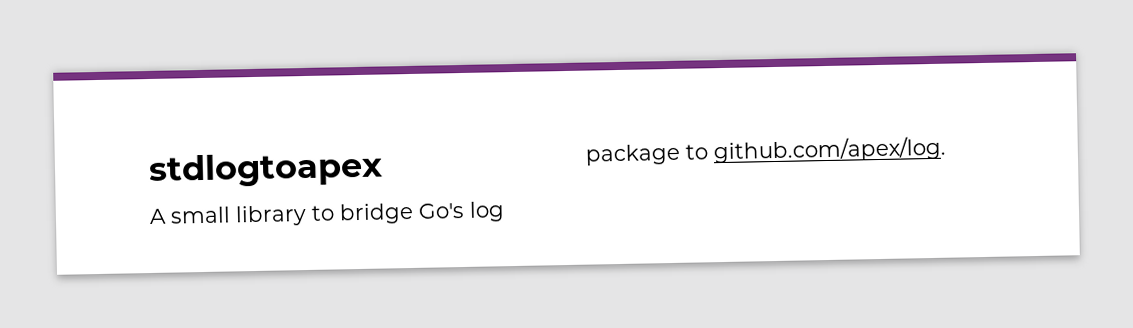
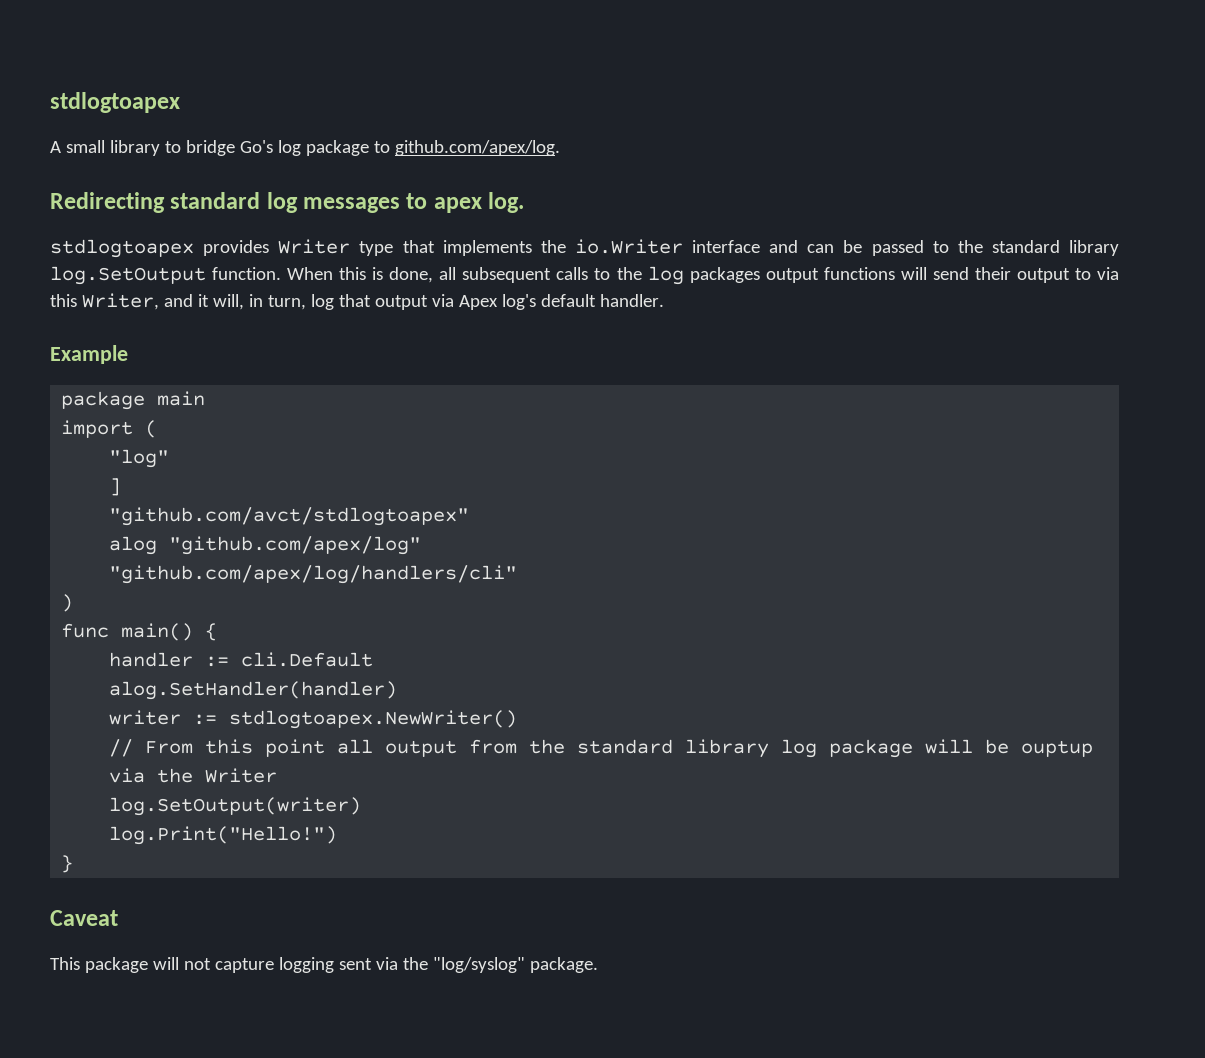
+ Redirecting standard log messages to apex log.
+ stdlogtoapex provides Writer type that implements the io.Writer interface and can be passed to the standard library log.SetOutput function. When this is done, all subsequent calls to the log packages output functions will send their output to via this Writer, and it will, in turn, log that output via Apex log's default handler.
+ Example
+ package main
+ import (
+ "log"
+ ]
+ "github.com/avct/stdlogtoapex"
+ alog "github.com/apex/log"
+ "github.com/apex/log/handlers/cli"
+ )
+ func main() {
+ handler := cli.Default
+ alog.SetHandler(handler)
+ writer := stdlogtoapex.NewWriter()
+ // From this point all output from the standard library log package will be ouptup via the Writer
+ log.SetOutput(writer)
+ log.Print("Hello!")
+ }
+ Caveat
+ This package will not capture logging sent via the "log/syslog" package.

